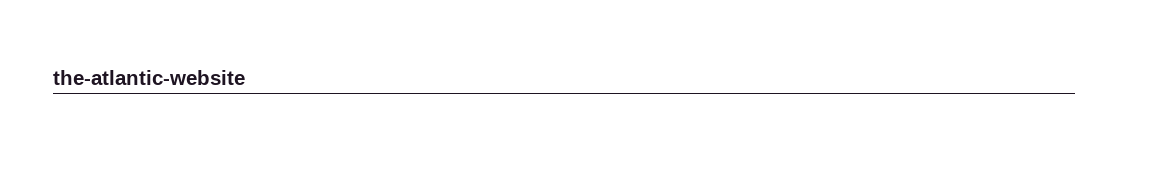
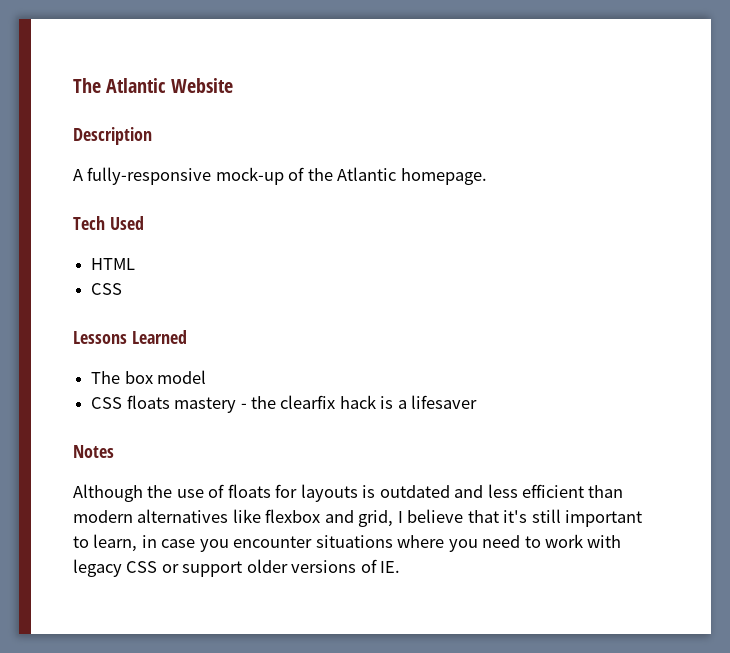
- the-atlantic-website
+ The Atlantic Website
+ Description
+ A fully-responsive mock-up of the Atlantic homepage.
+ Tech Used
+ HTML
+ CSS
+ Lessons Learned
+ The box model
+ CSS floats mastery - the clearfix hack is a lifesaver
+ Notes
+ Although the use of floats for layouts is outdated and less efficient than modern alternatives like flexbox and grid, I believe that it's still important to learn, in case you encounter situations where you need to work with legacy CSS or support older versions of IE.

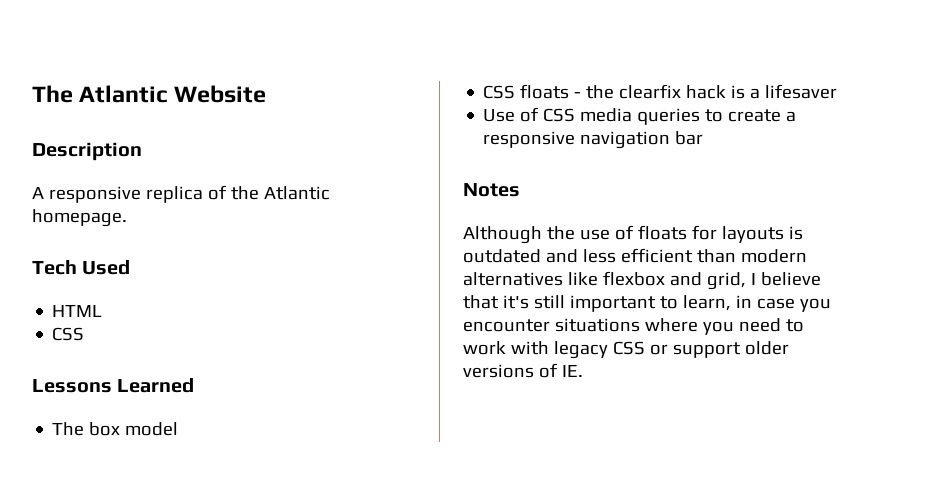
- A fully-responsive mock-up of the Atlantic homepage.
+ A responsive replica of the Atlantic homepage.
- CSS floats mastery - the clearfix hack is a lifesaver
+ CSS floats - the clearfix hack is a lifesaver
+ Use of CSS media queries to create a responsive navigation bar

